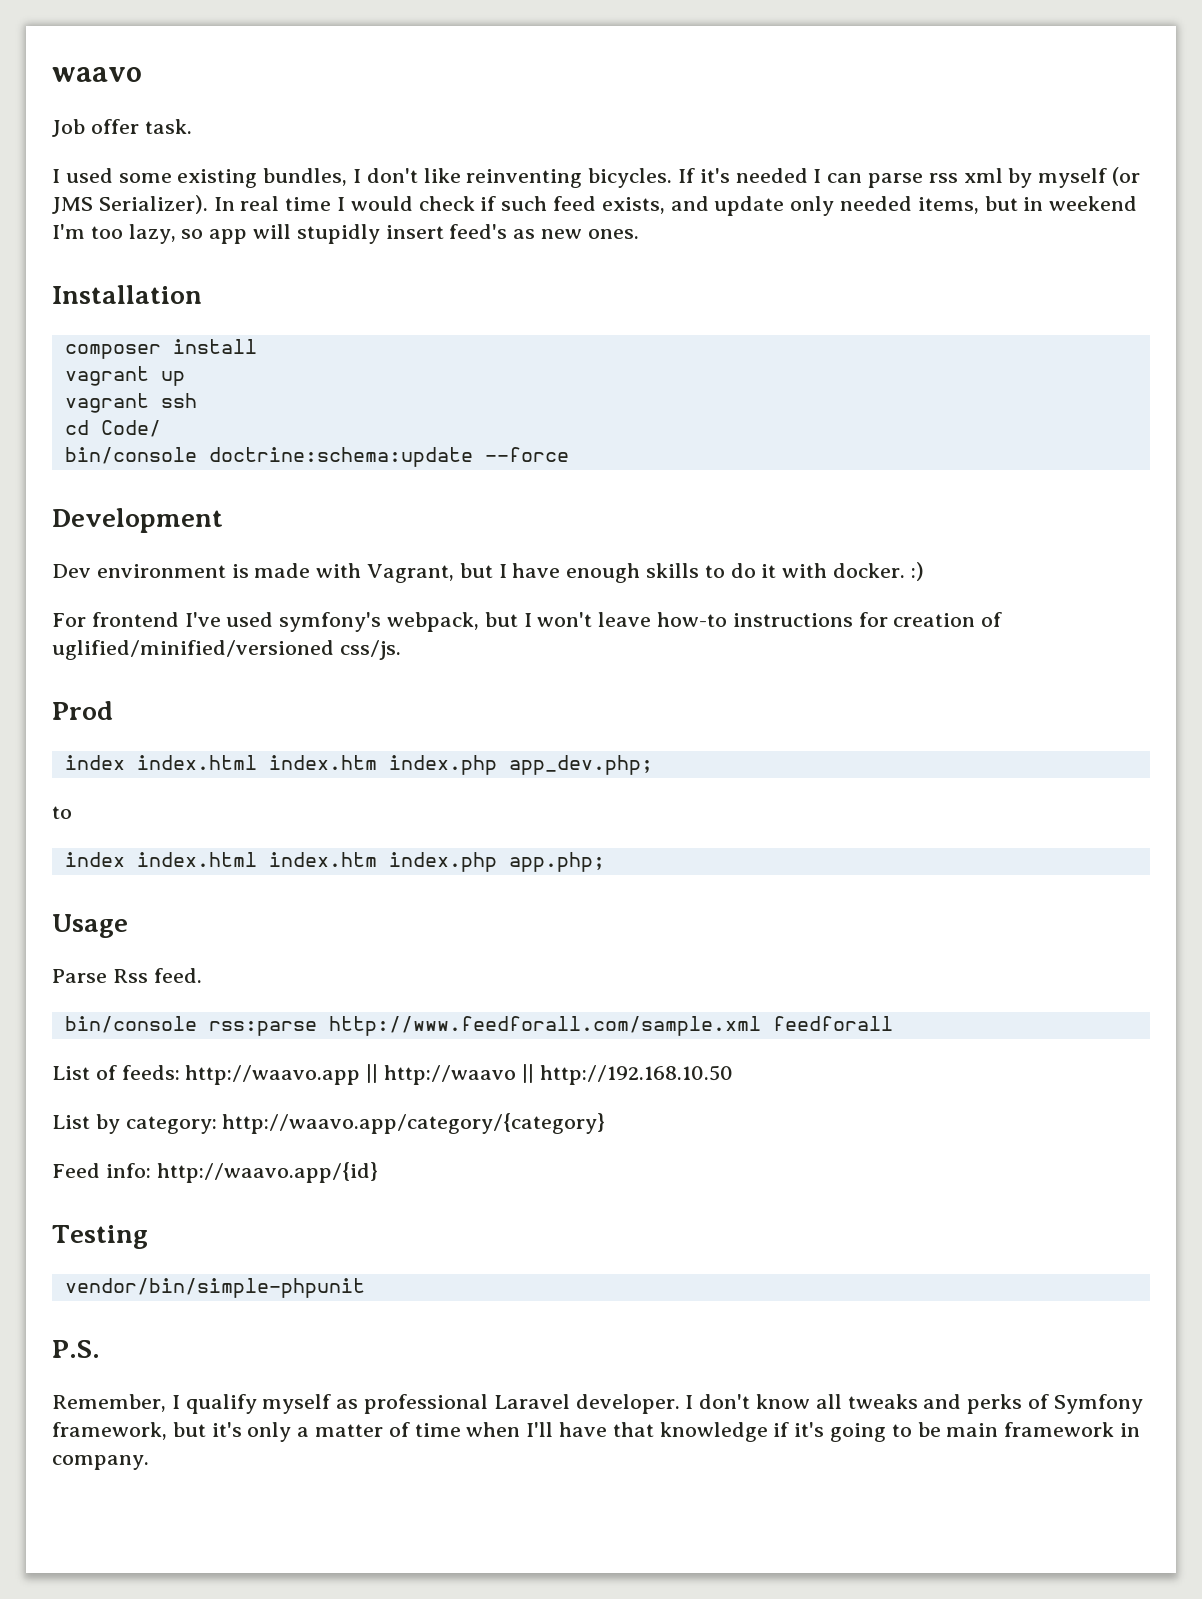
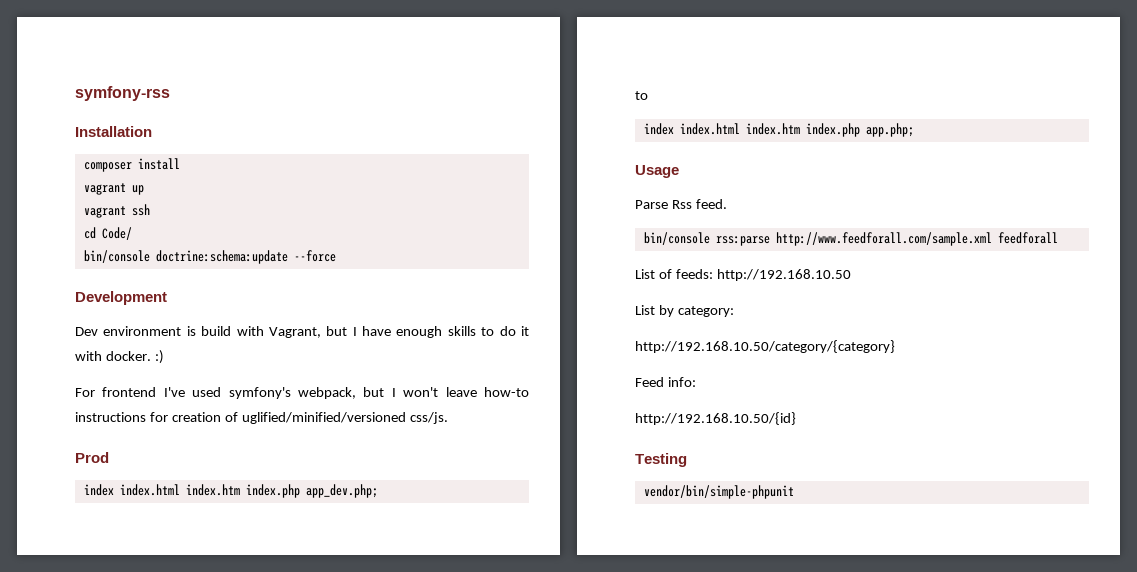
- waavo
- Job offer task.
- I used some existing bundles, I don't like reinventing bicycles. If it's needed I can parse rss xml by myself (or JMS Serializer). In real time I would check if such feed exists, and update only needed items, but in weekend I'm too lazy, so app will stupidly insert feed's as new ones.
+ symfony-rss
- Dev environment is made with Vagrant, but I have enough skills to do it with docker. :)
+ Dev environment is build with Vagrant, but I have enough skills to do it with docker. :)
- List of feeds: http://waavo.app || http://waavo || http://192.168.10.50
+ List of feeds: http://192.168.10.50
- List by category: http://waavo.app/category/{category}
+ List by category:
+ http://192.168.10.50/category/{category}
- Feed info: http://waavo.app/{id}
+ Feed info:
+ http://192.168.10.50/{id}
- P.S.
- Remember, I qualify myself as professional Laravel developer. I don't know all tweaks and perks of Symfony framework, but it's only a matter of time when I'll have that knowledge if it's going to be main framework in company.

